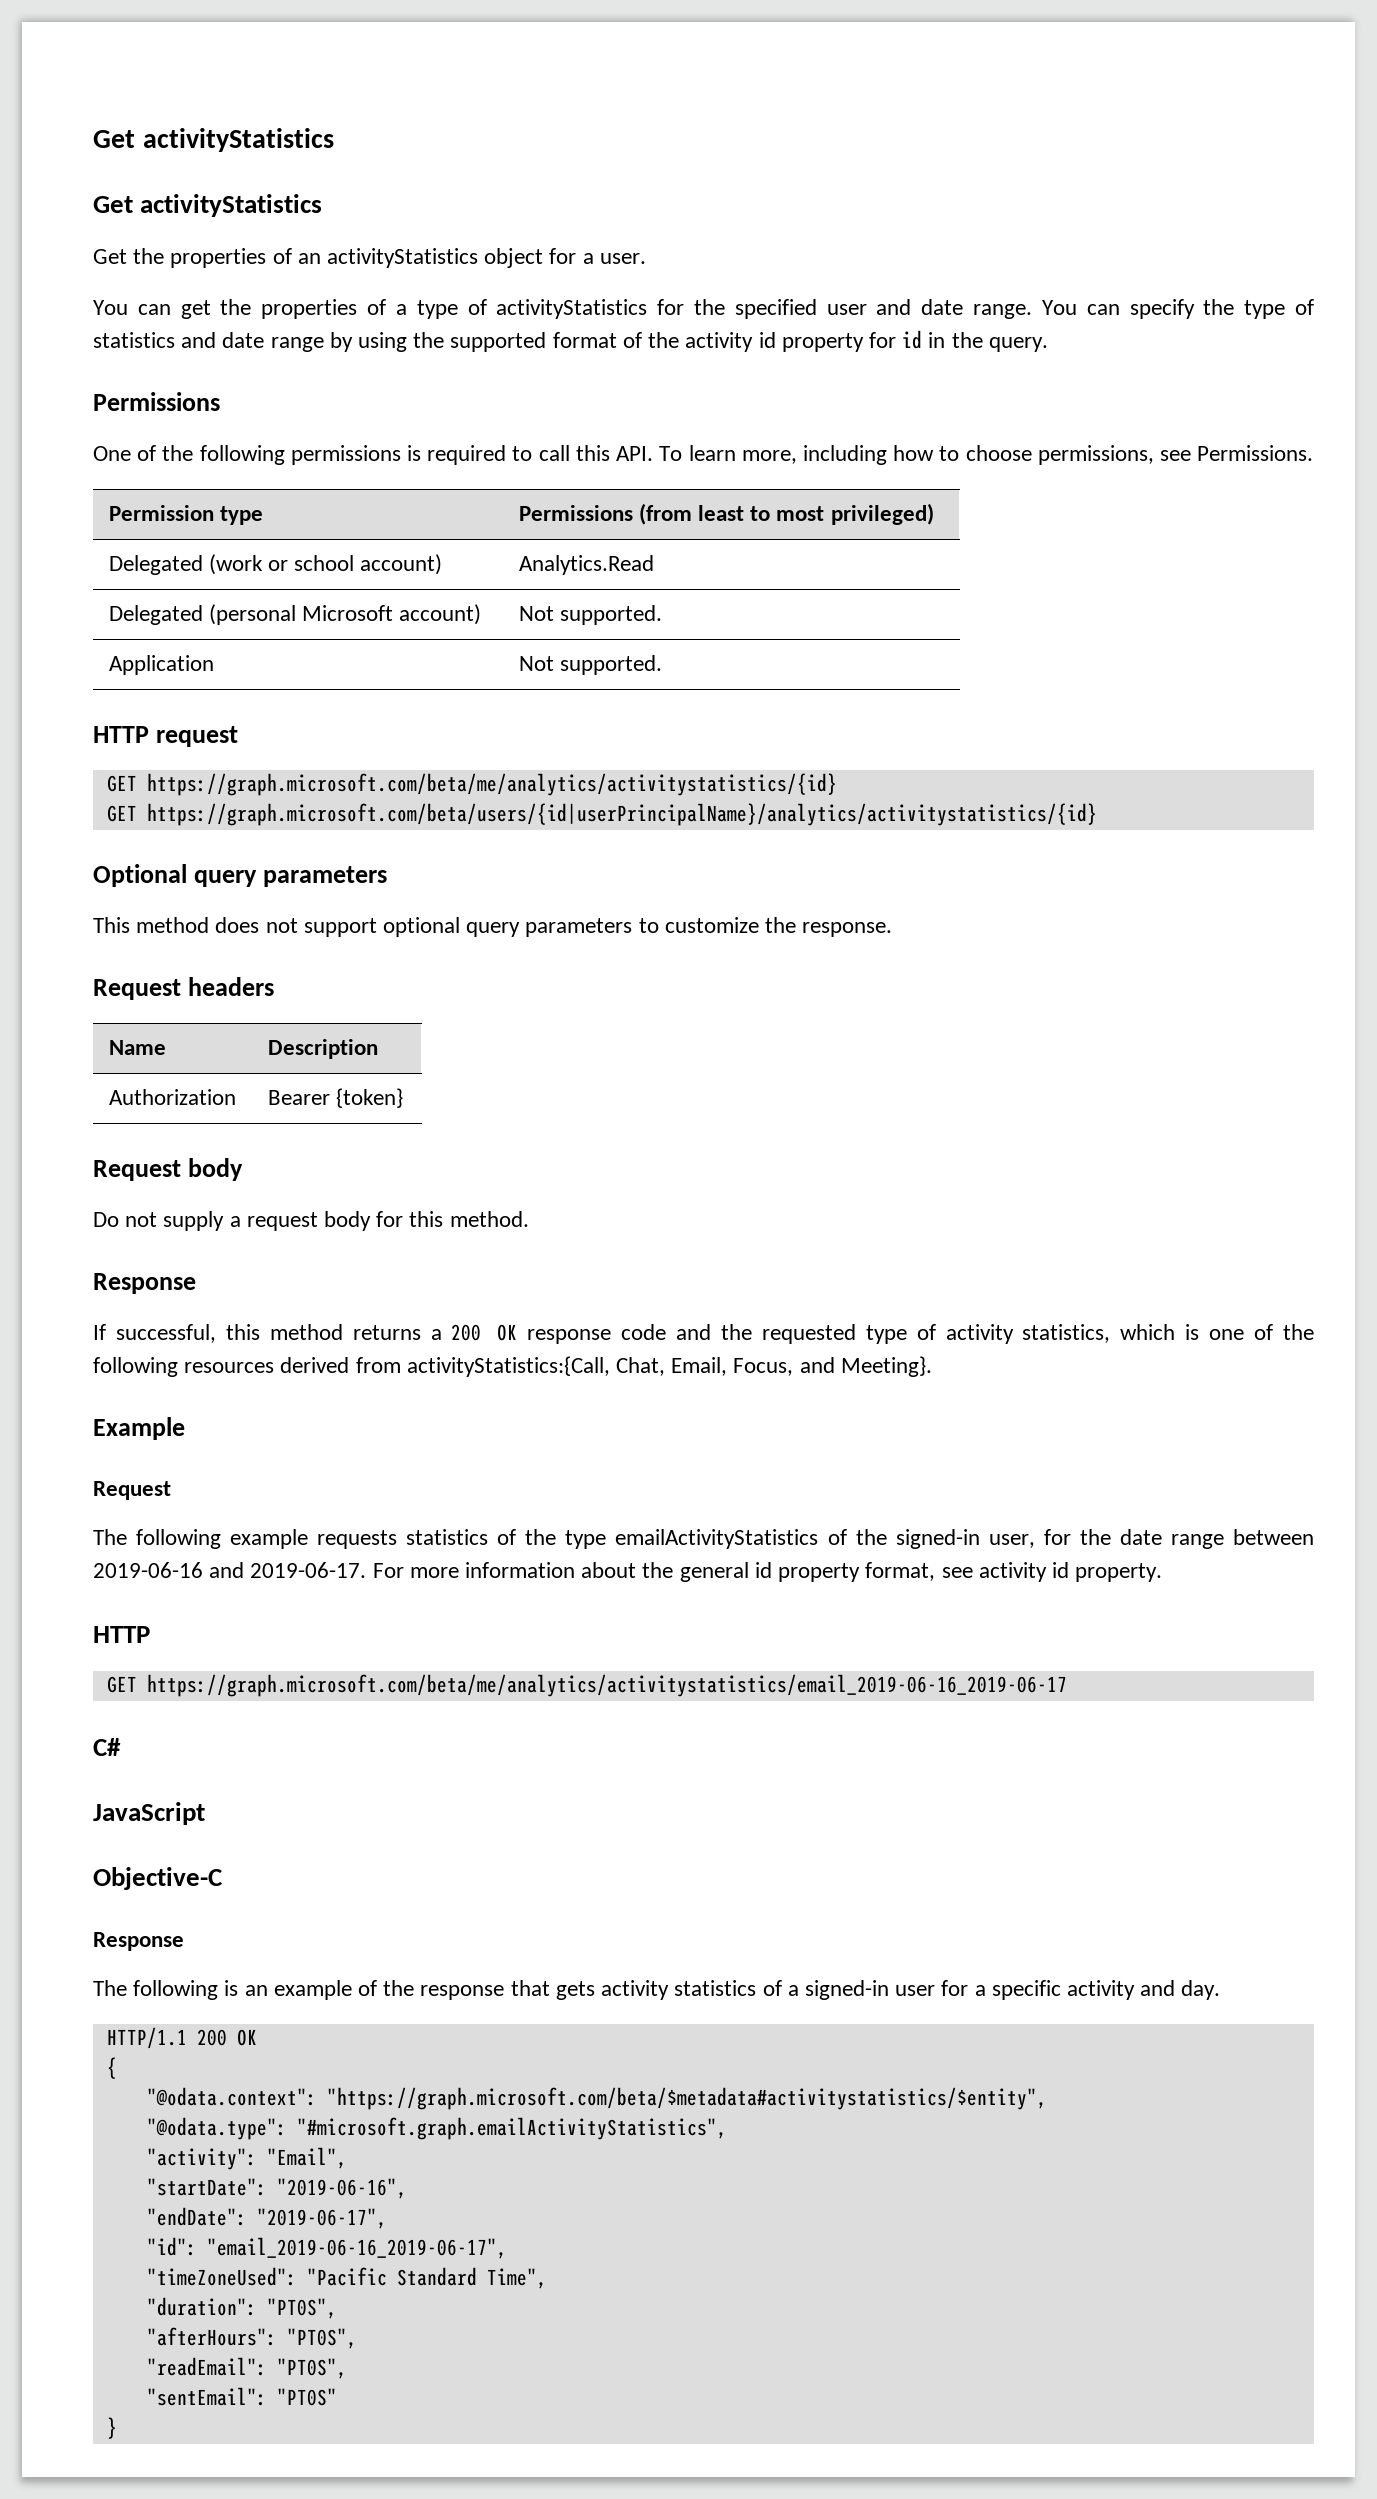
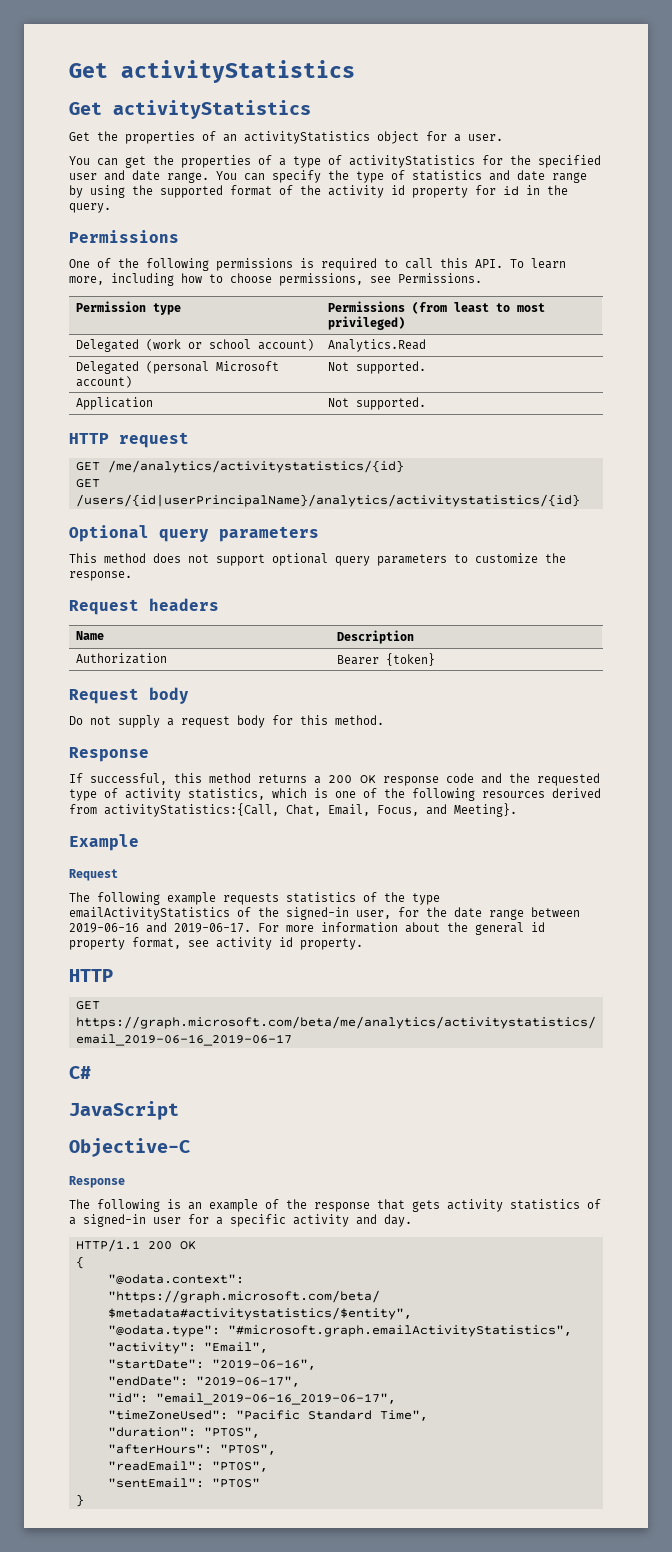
- GET https://graph.microsoft.com/beta/me/analytics/activitystatistics/{id}
- GET https://graph.microsoft.com/beta/users/{id|userPrincipalName}/analytics/activitystatistics/{id}
+ GET /me/analytics/activitystatistics/{id}
+ GET /users/{id|userPrincipalName}/analytics/activitystatistics/{id}

